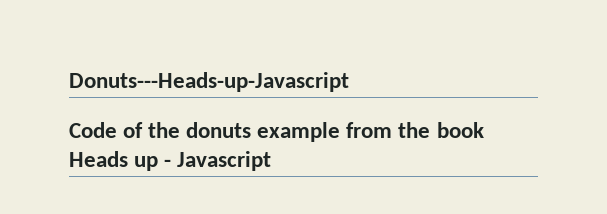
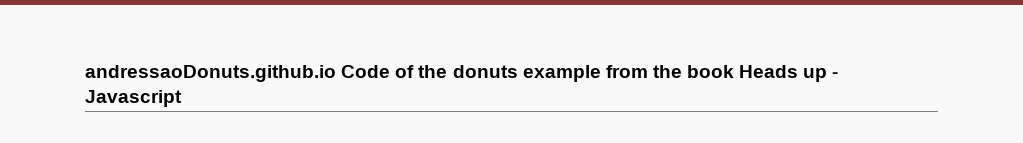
- Donuts---Heads-up-Javascript
- Code of the donuts example from the book Heads up - Javascript
+ andressaoDonuts.github.io Code of the donuts example from the book Heads up - Javascript

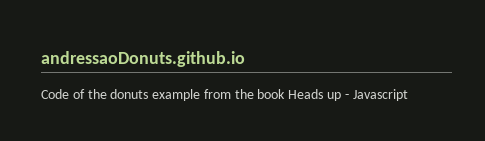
- andressaoDonuts.github.io Code of the donuts example from the book Heads up - Javascript
+ andressaoDonuts.github.io
+ Code of the donuts example from the book Heads up - Javascript

